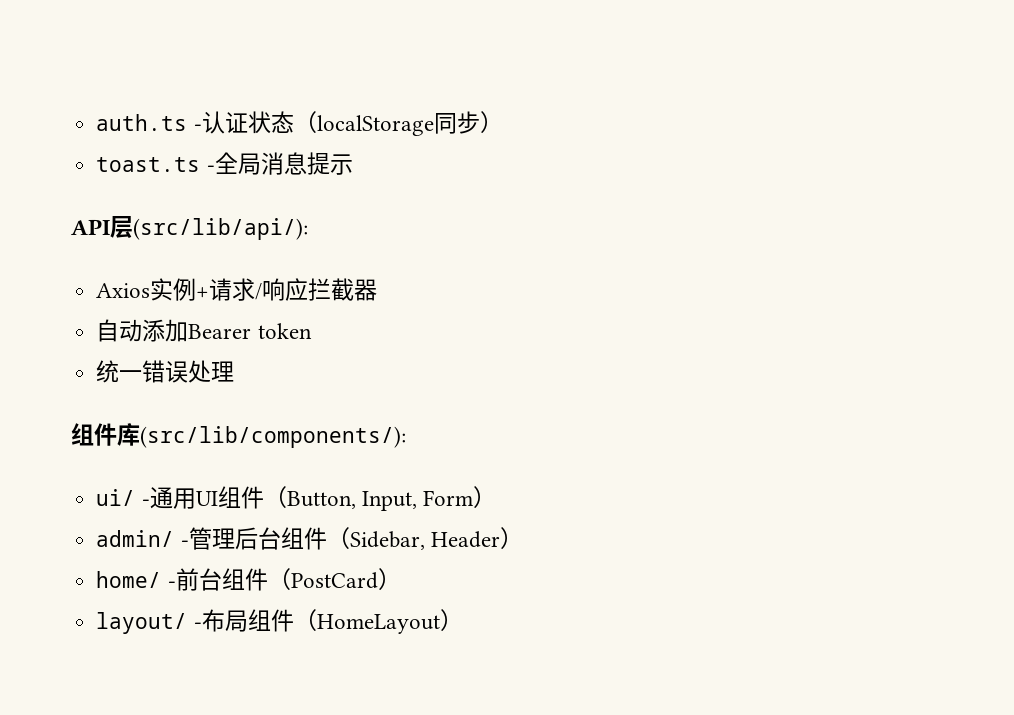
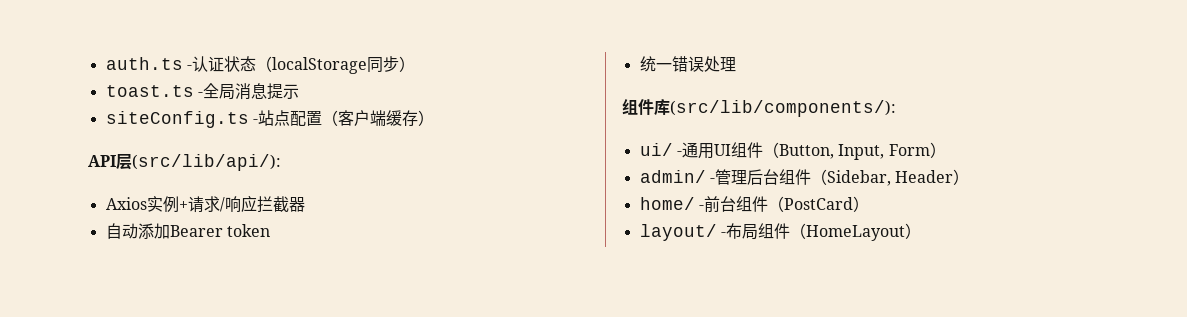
+ siteConfig.ts -站点配置（客户端缓存）

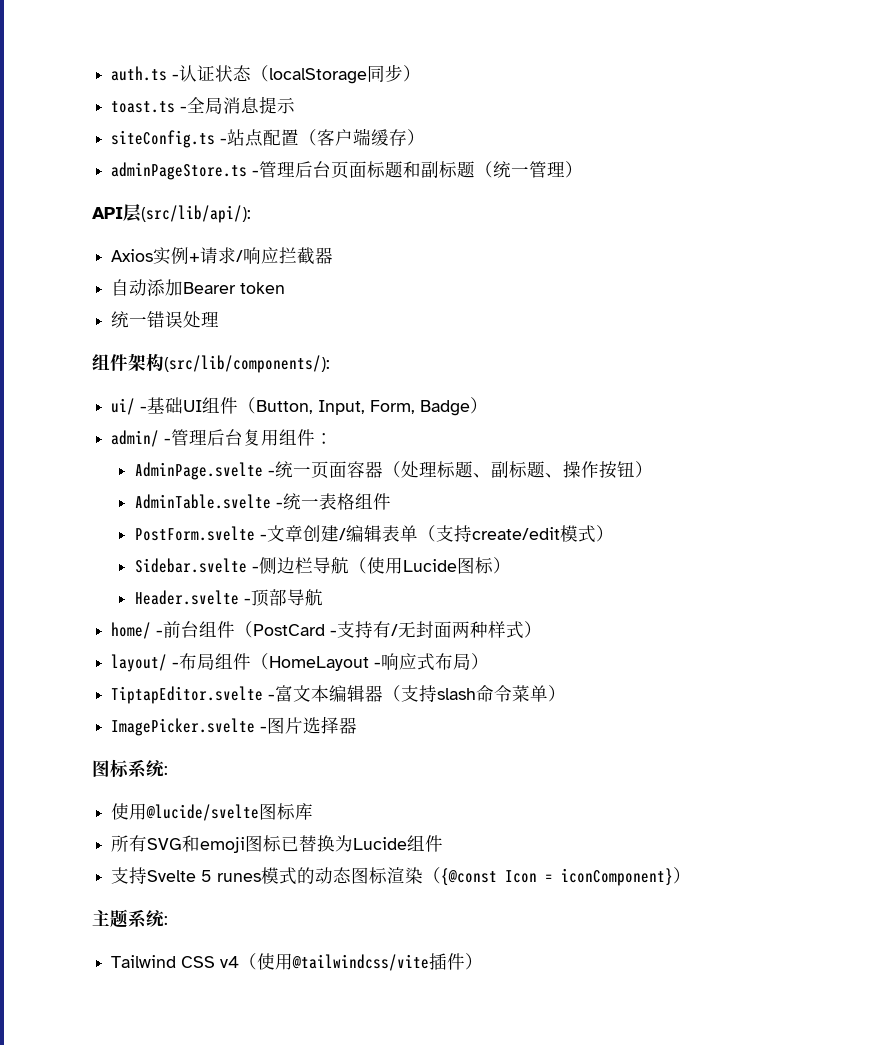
+ adminPageStore.ts -管理后台页面标题和副标题（统一管理）
- 组件库(src/lib/components/):
+ 组件架构(src/lib/components/):
- ui/ -通用UI组件（Button, Input, Form）
+ ui/ -基础UI组件（Button, Input, Form, Badge）
- admin/ -管理后台组件（Sidebar, Header）
+ admin/ -管理后台复用组件：
+ AdminPage.svelte -统一页面容器（处理标题、副标题、操作按钮）
+ AdminTable.svelte -统一表格组件
+ PostForm.svelte -文章创建/编辑表单（支持create/edit模式）
+ Sidebar.svelte -侧边栏导航（使用Lucide图标）
+ Header.svelte -顶部导航
- home/ -前台组件（PostCard）
+ home/ -前台组件（PostCard -支持有/无封面两种样式）
- layout/ -布局组件（HomeLayout）
+ layout/ -布局组件（HomeLayout -响应式布局）
+ TiptapEditor.svelte -富文本编辑器（支持slash命令菜单）
+ ImagePicker.svelte -图片选择器
+ 图标系统:
+ 使用@lucide/svelte图标库
+ 所有SVG和emoji图标已替换为Lucide组件
+ 支持Svelte 5 runes模式的动态图标渲染（{@const Icon = iconComponent}）
+ 主题系统:
+ Tailwind CSS v4（使用@tailwindcss/vite插件）

